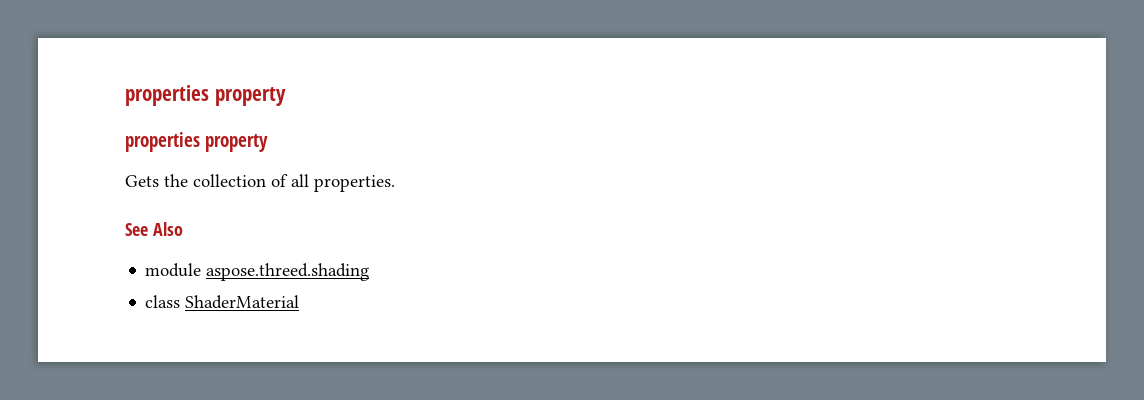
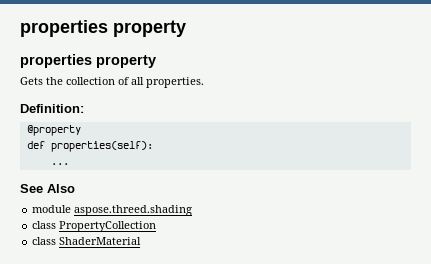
+ Definition:
+ @property
+ def properties(self):
+ ...
+ class PropertyCollection

